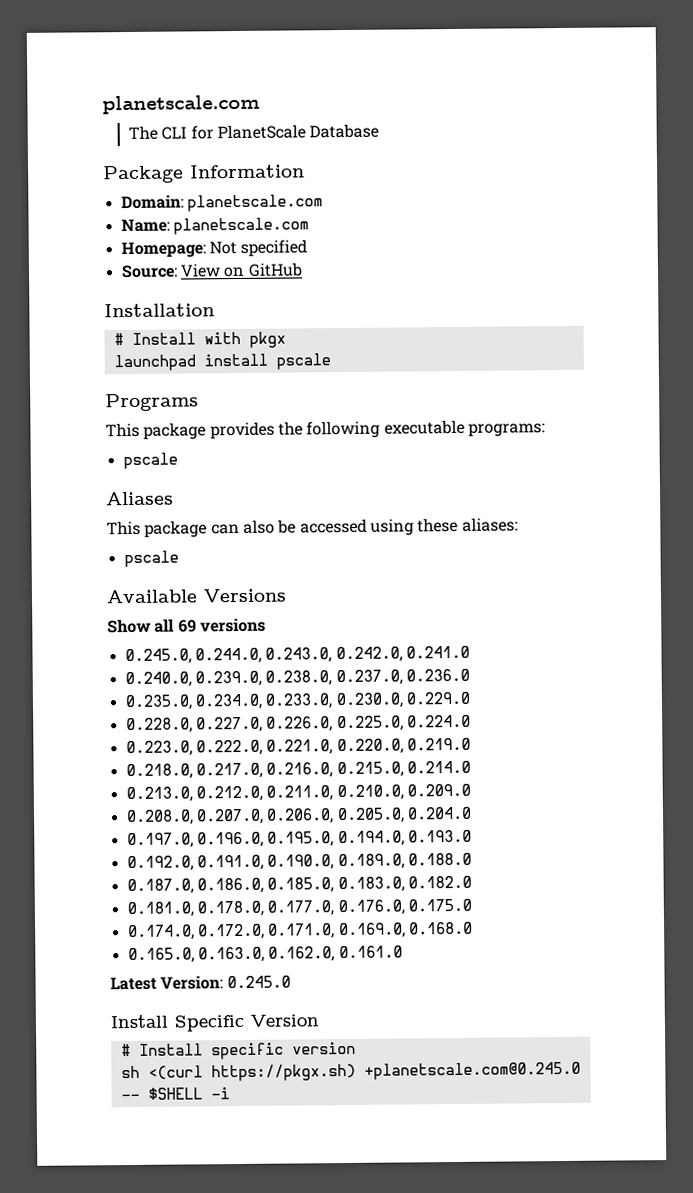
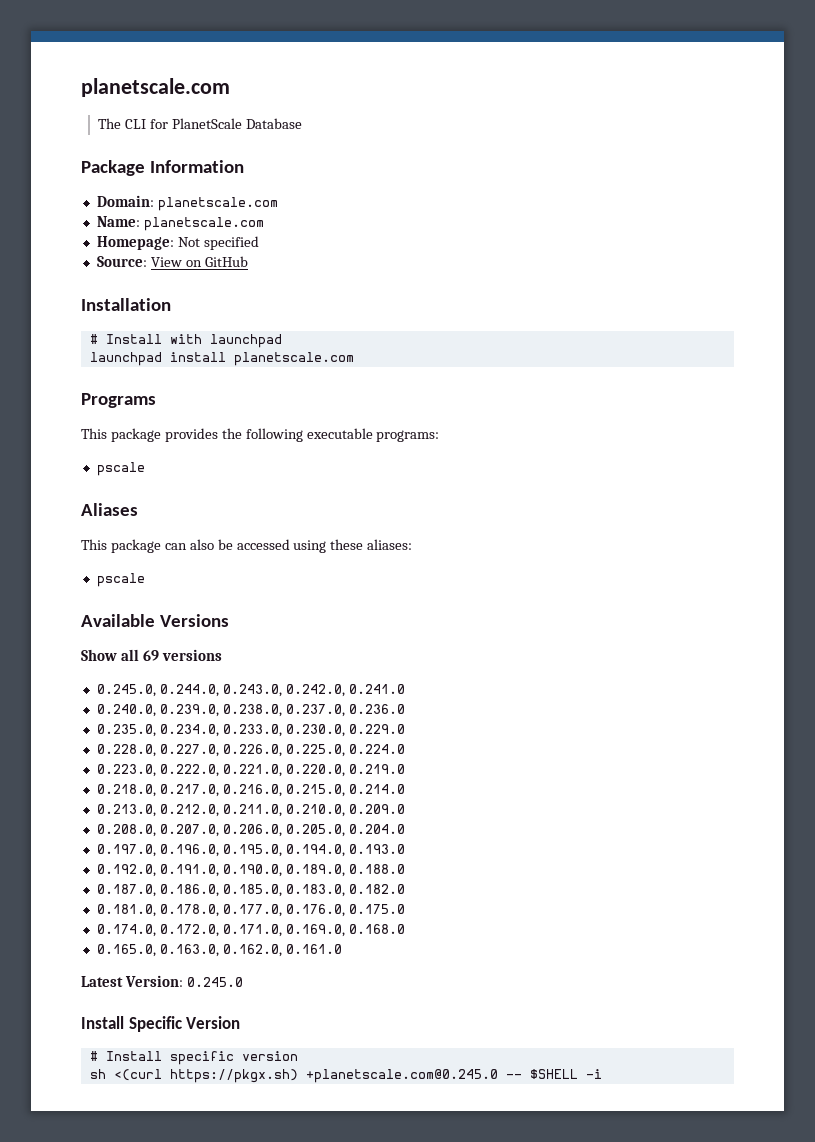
- # Install with pkgx
+ # Install with launchpad
- launchpad install pscale
+ launchpad install planetscale.com

